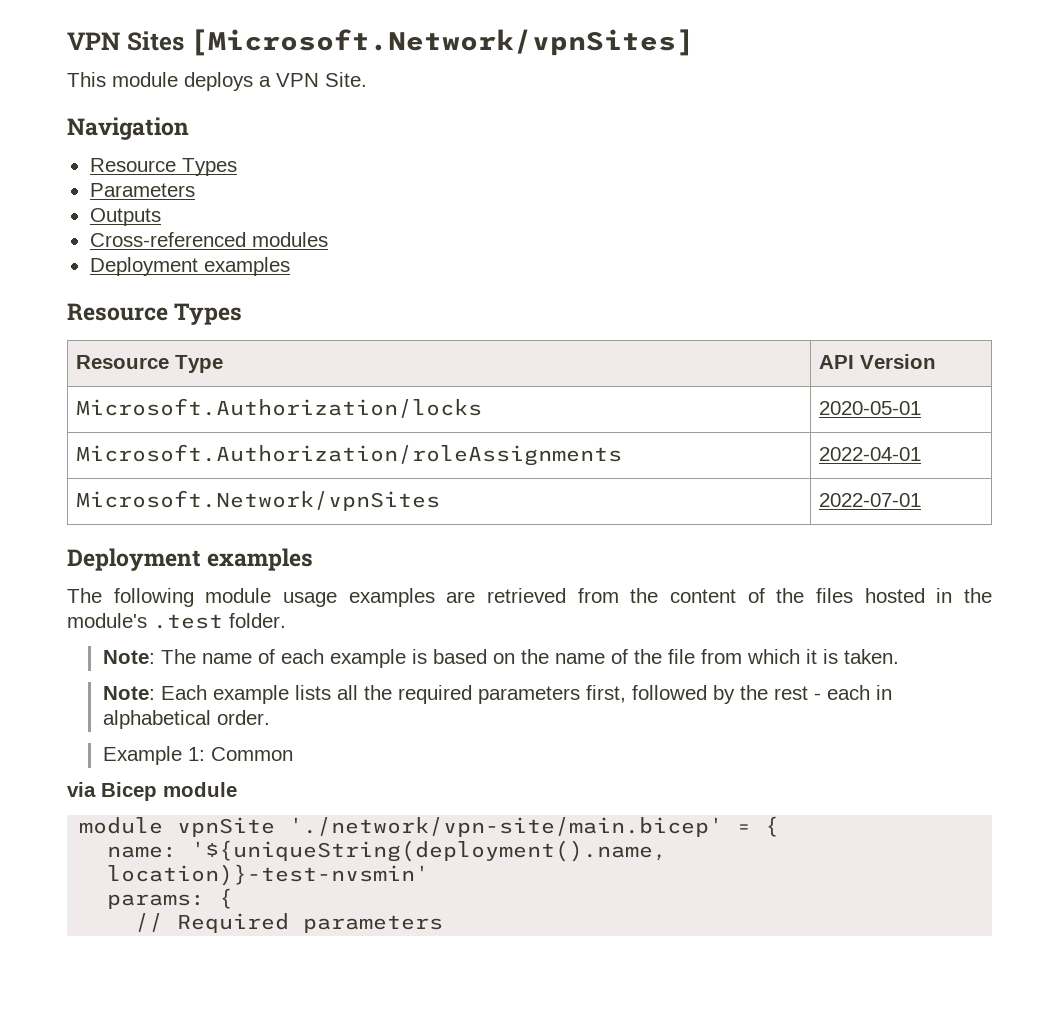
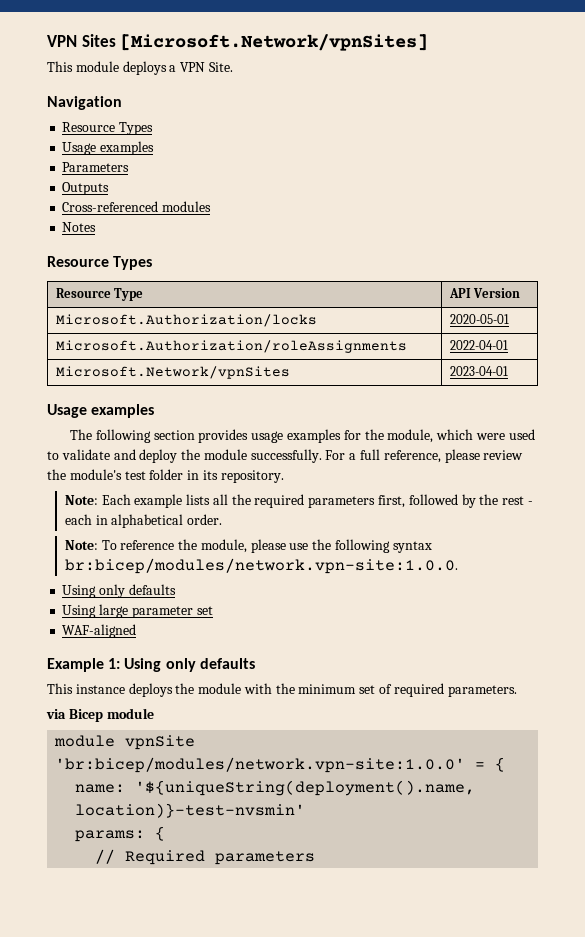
  Navigation
  Resource Types
+ Usage examples
  Cross-referenced modules
- Deployment examples
+ Notes
- Microsoft.Network/vpnSites | 2022-07-01
- Deployment examples
+ Microsoft.Network/vpnSites | 2023-04-01
+ Usage examples
- The following module usage examples are retrieved from the content of the files hosted in the module's .test folder.
- Note: The name of each example is based on the name of the file from which it is taken.
+ The following section provides usage examples for the module, which were used to validate and deploy the module successfully. For a full reference, please review the module's test folder in its repository.
- Example 1: Common
+ Note: To reference the module, please use the following syntax br:bicep/modules/network.vpn-site:1.0.0.
+ Using only defaults
+ Using large parameter set
+ WAF-aligned
+ Example 1: Using only defaults
+ This instance deploys the module with the minimum set of required parameters.
- module vpnSite './network/vpn-site/main.bicep' = {
+ module vpnSite 'br:bicep/modules/network.vpn-site:1.0.0' = {

